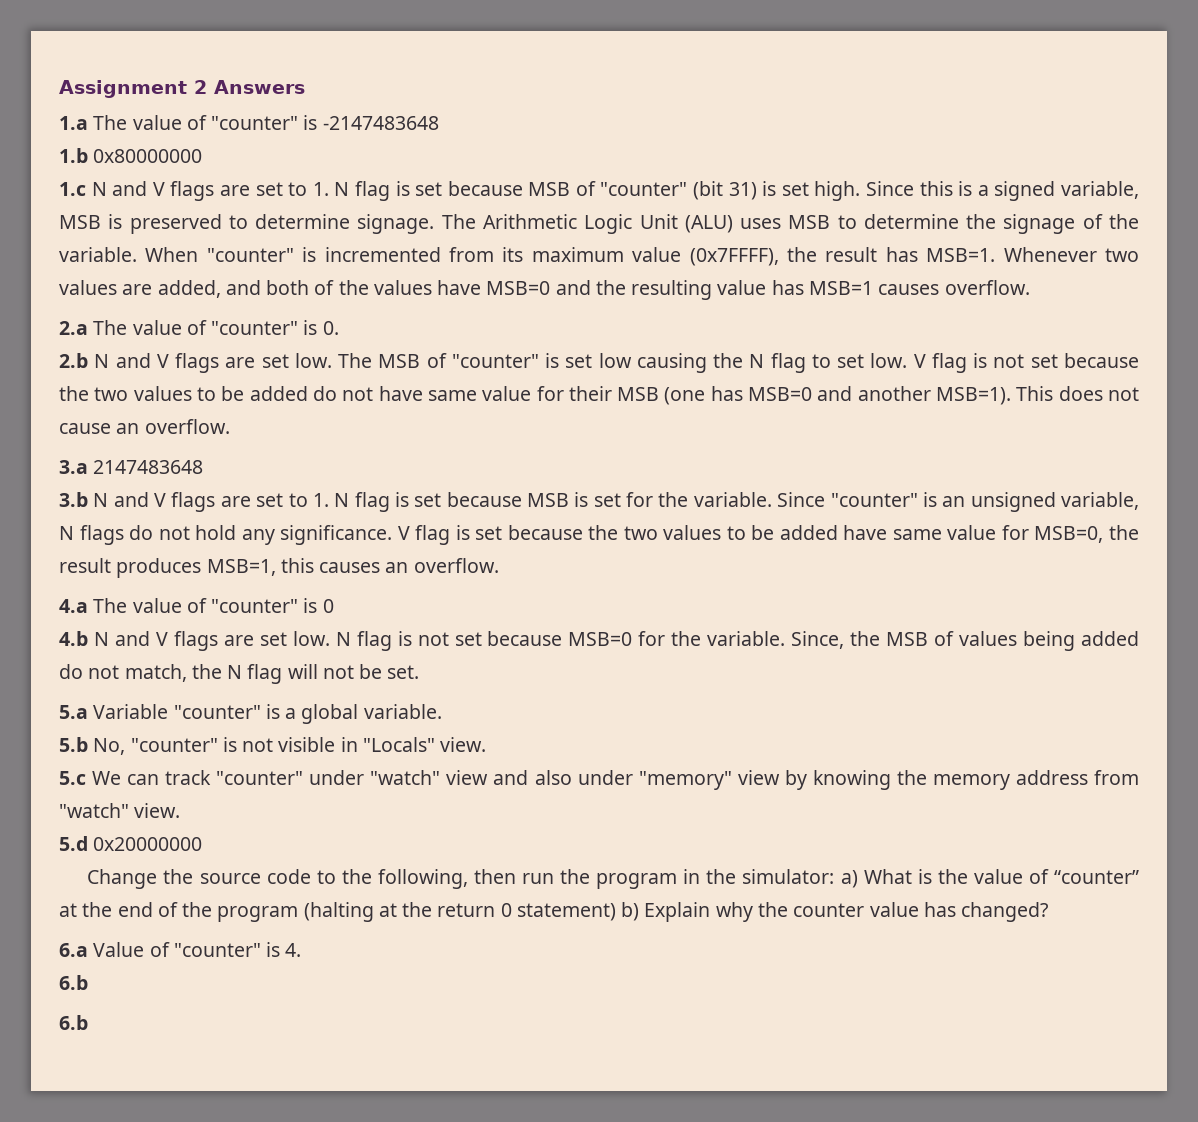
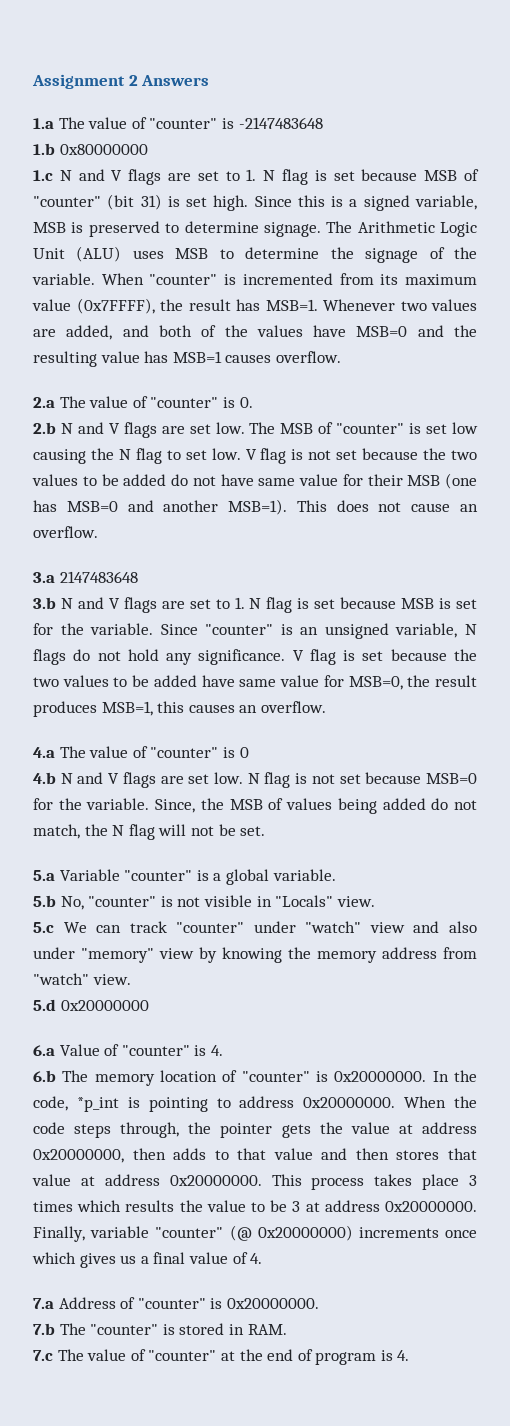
- Change the source code to the following, then run the program in the simulator: a) What is the value of “counter” at the end of the program (halting at the return 0 statement) b) Explain why the counter value has changed?
  6.a Value of "counter" is 4.
- 6.b
- 6.b
+ 6.b The memory location of "counter" is 0x20000000. In the code, *p_int is pointing to address 0x20000000. When the code steps through, the pointer gets the value at address 0x20000000, then adds to that value and then stores that value at address 0x20000000. This process takes place 3 times which results the value to be 3 at address 0x20000000. Finally, variable "counter" (@ 0x20000000) increments once which gives us a final value of 4.
+ 7.a Address of "counter" is 0x20000000.
+ 7.b The "counter" is stored in RAM.
+ 7.c The value of "counter" at the end of program is 4.

